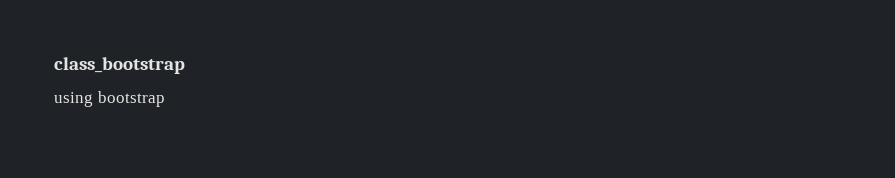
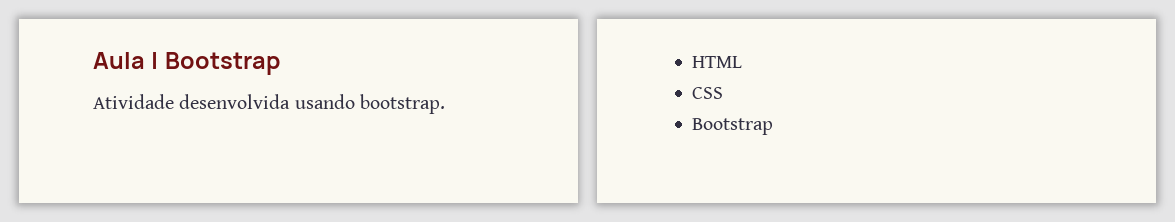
- class_bootstrap
- using bootstrap
+ Aula | Bootstrap
+ Atividade desenvolvida usando bootstrap.
+ HTML
+ CSS
+ Bootstrap

